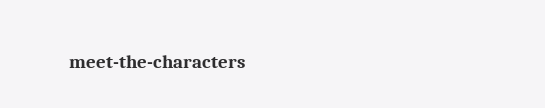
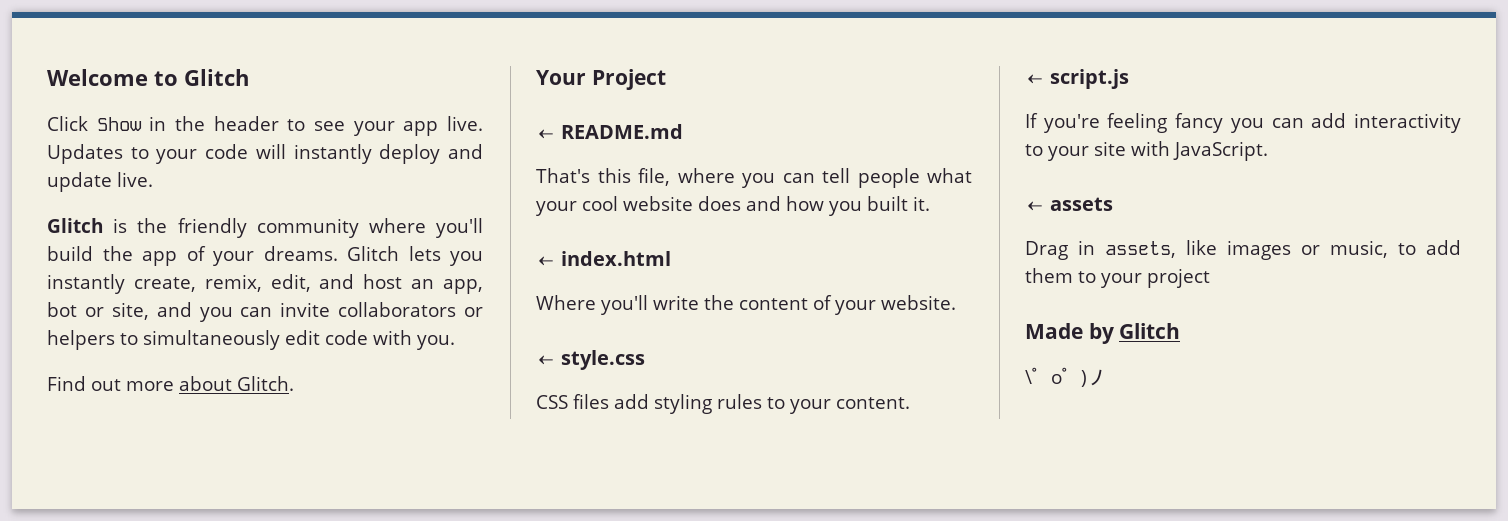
- meet-the-characters
+ Welcome to Glitch
+ Click Show in the header to see your app live. Updates to your code will instantly deploy and update live.
+ Glitch is the friendly community where you'll build the app of your dreams. Glitch lets you instantly create, remix, edit, and host an app, bot or site, and you can invite collaborators or helpers to simultaneously edit code with you.
+ Find out more about Glitch.
+ Your Project
+ ← README.md
+ That's this file, where you can tell people what your cool website does and how you built it.
+ ← index.html
+ Where you'll write the content of your website.
+ ← style.css
+ CSS files add styling rules to your content.
+ ← script.js
+ If you're feeling fancy you can add interactivity to your site with JavaScript.
+ ← assets
+ Drag in assets, like images or music, to add them to your project
+ Made by Glitch
+ \゜o゜)ノ

